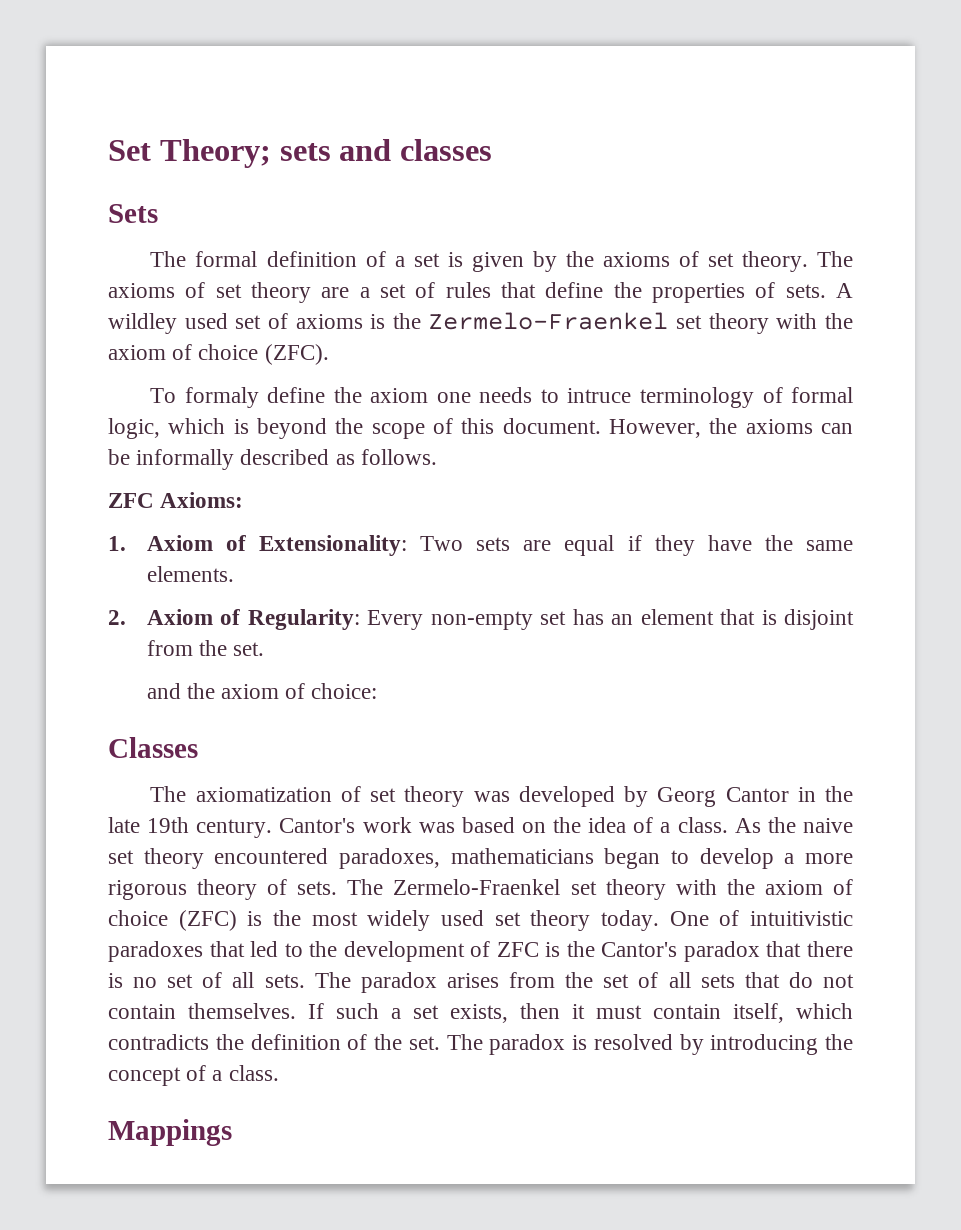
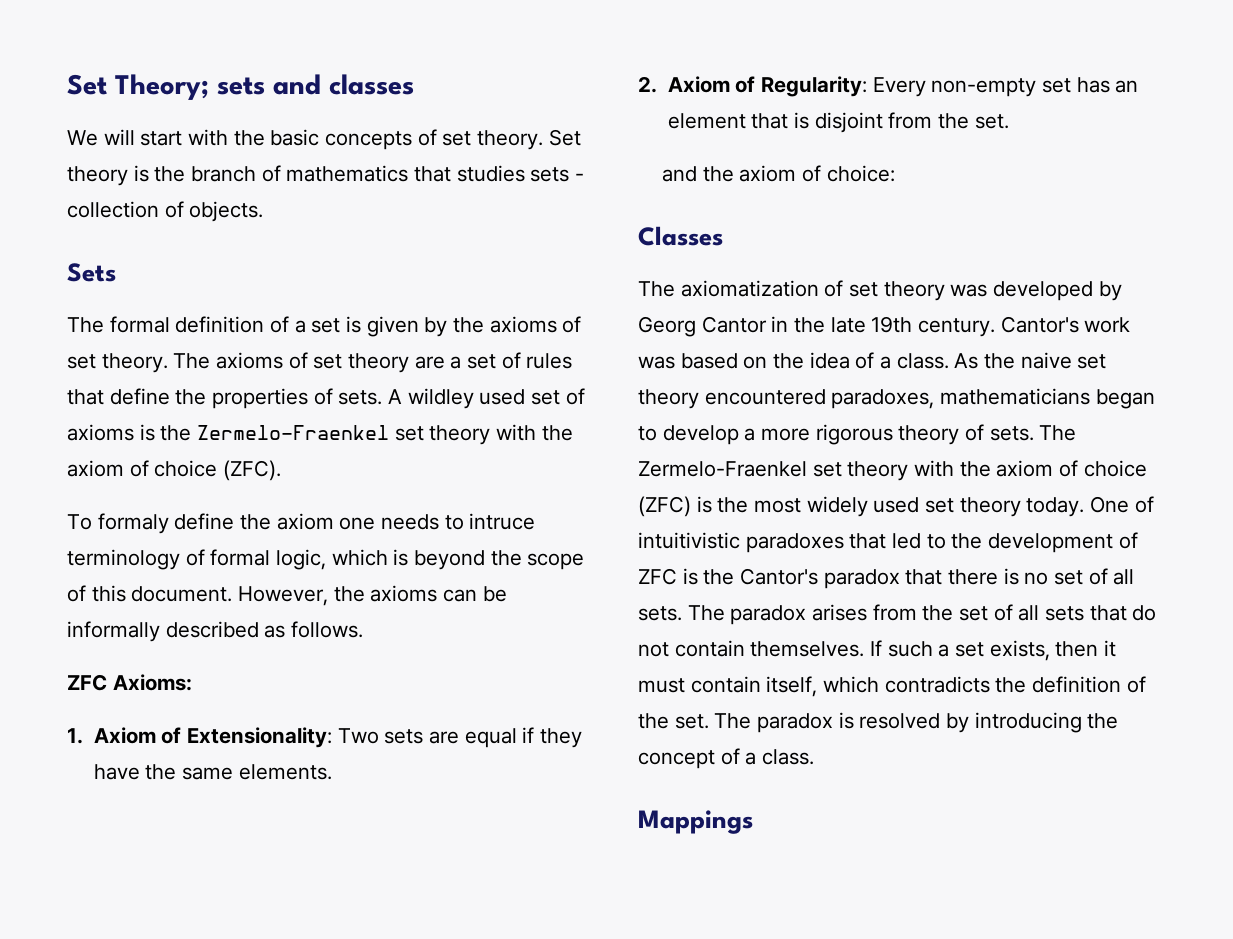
+ We will start with the basic concepts of set theory. Set theory is the branch of mathematics that studies sets - collection of objects.

